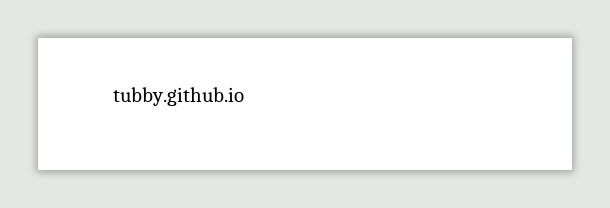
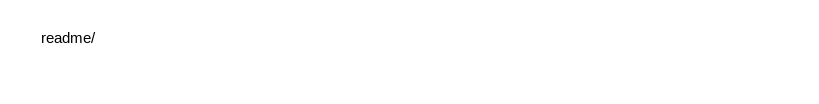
- tubby.github.io
+ readme/

